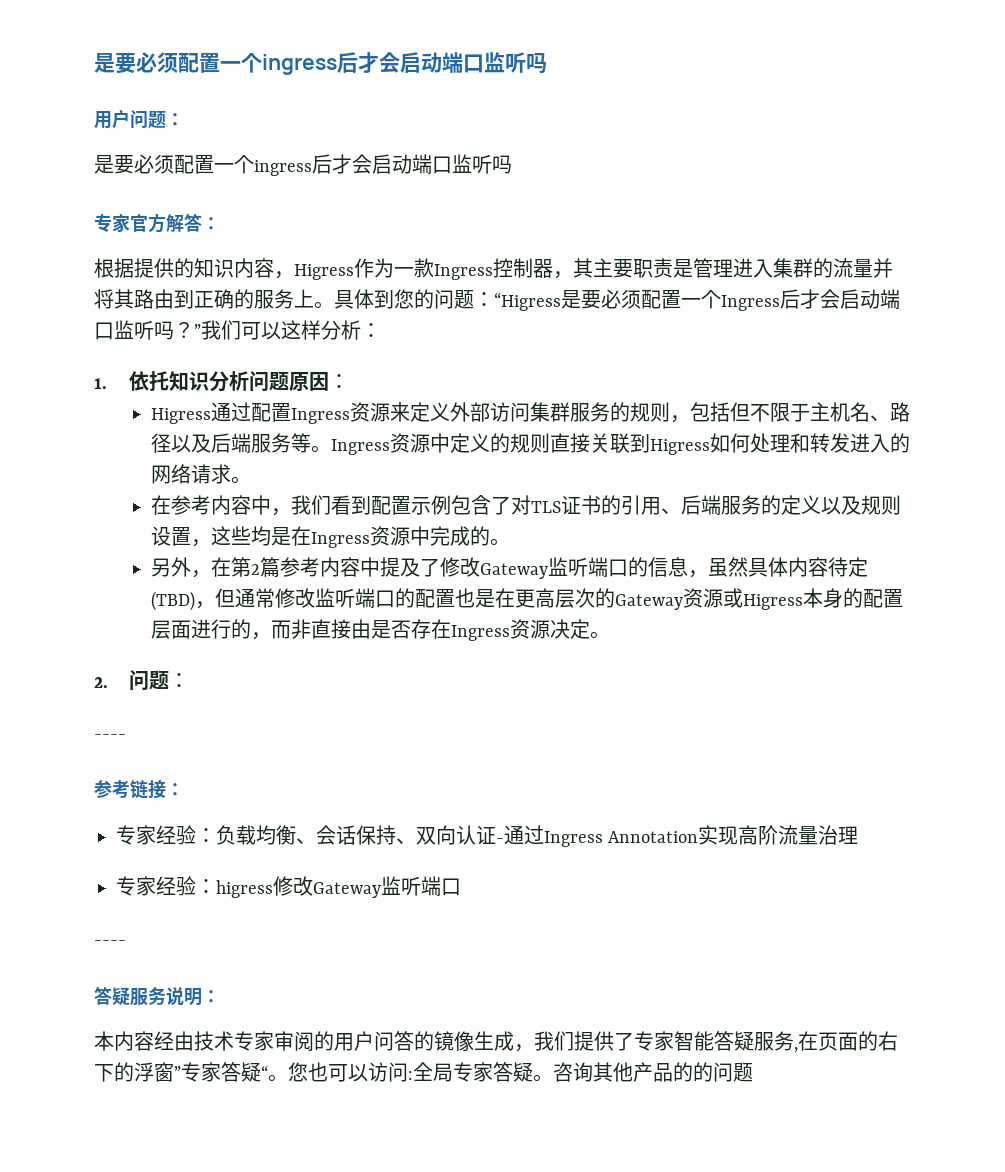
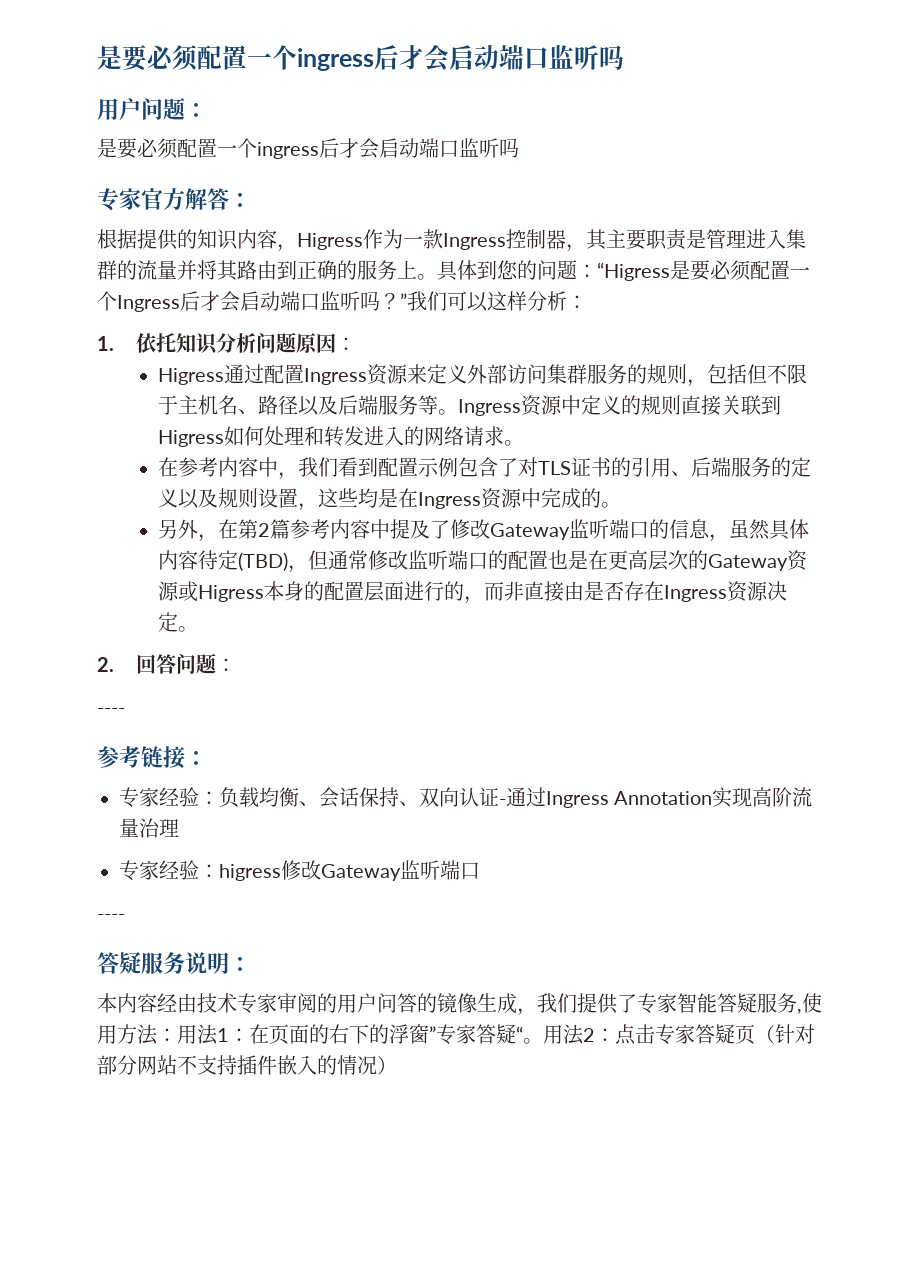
- 2.问题：
+ 2.回答问题：
- 本内容经由技术专家审阅的用户问答的镜像生成，我们提供了专家智能答疑服务,在页面的右下的浮窗”专家答疑“。
+ 本内容经由技术专家审阅的用户问答的镜像生成，我们提供了专家智能答疑服务,使用方法：用法1：在页面的右下的浮窗”专家答疑“。
- 您也可以访问:全局专家答疑。咨询其他产品的的问题
+ 用法2：点击专家答疑页（针对部分网站不支持插件嵌入的情况）

